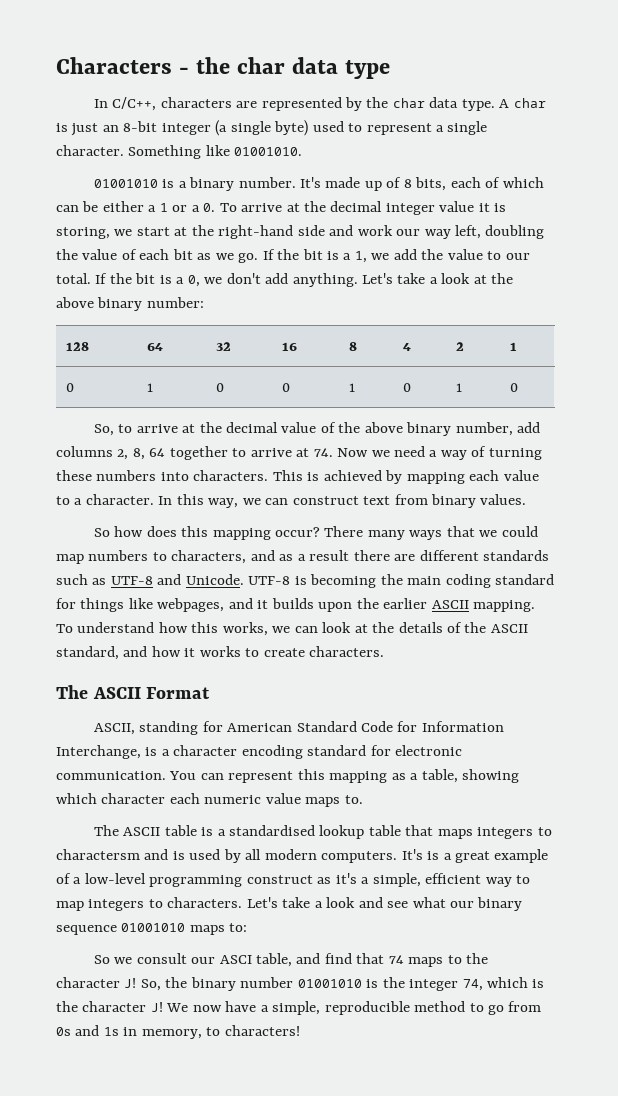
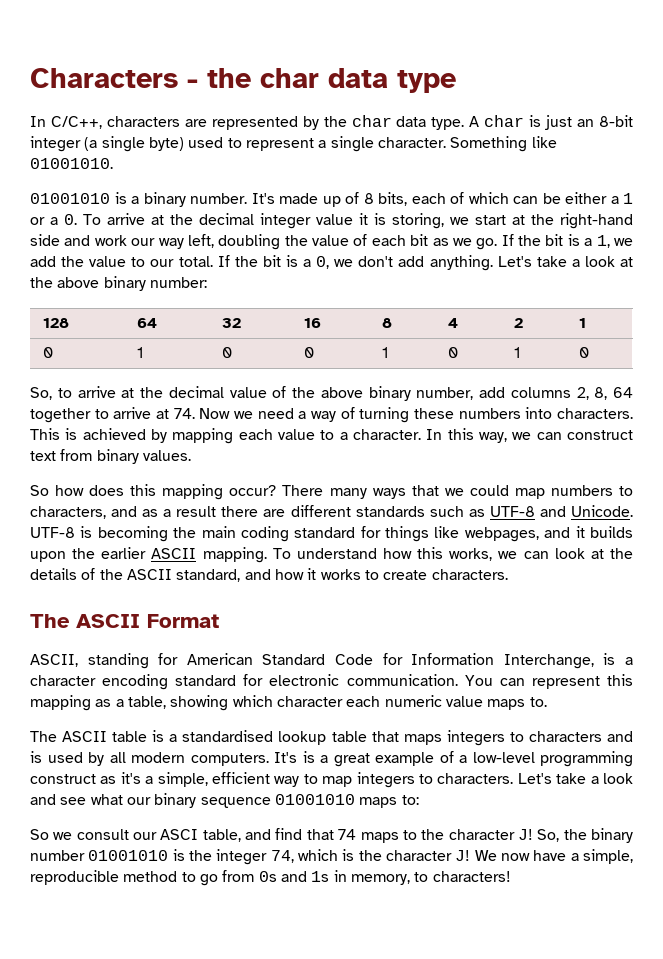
- The ASCII table is a standardised lookup table that maps integers to charactersm and is used by all modern computers.
+ The ASCII table is a standardised lookup table that maps integers to characters and is used by all modern computers.

